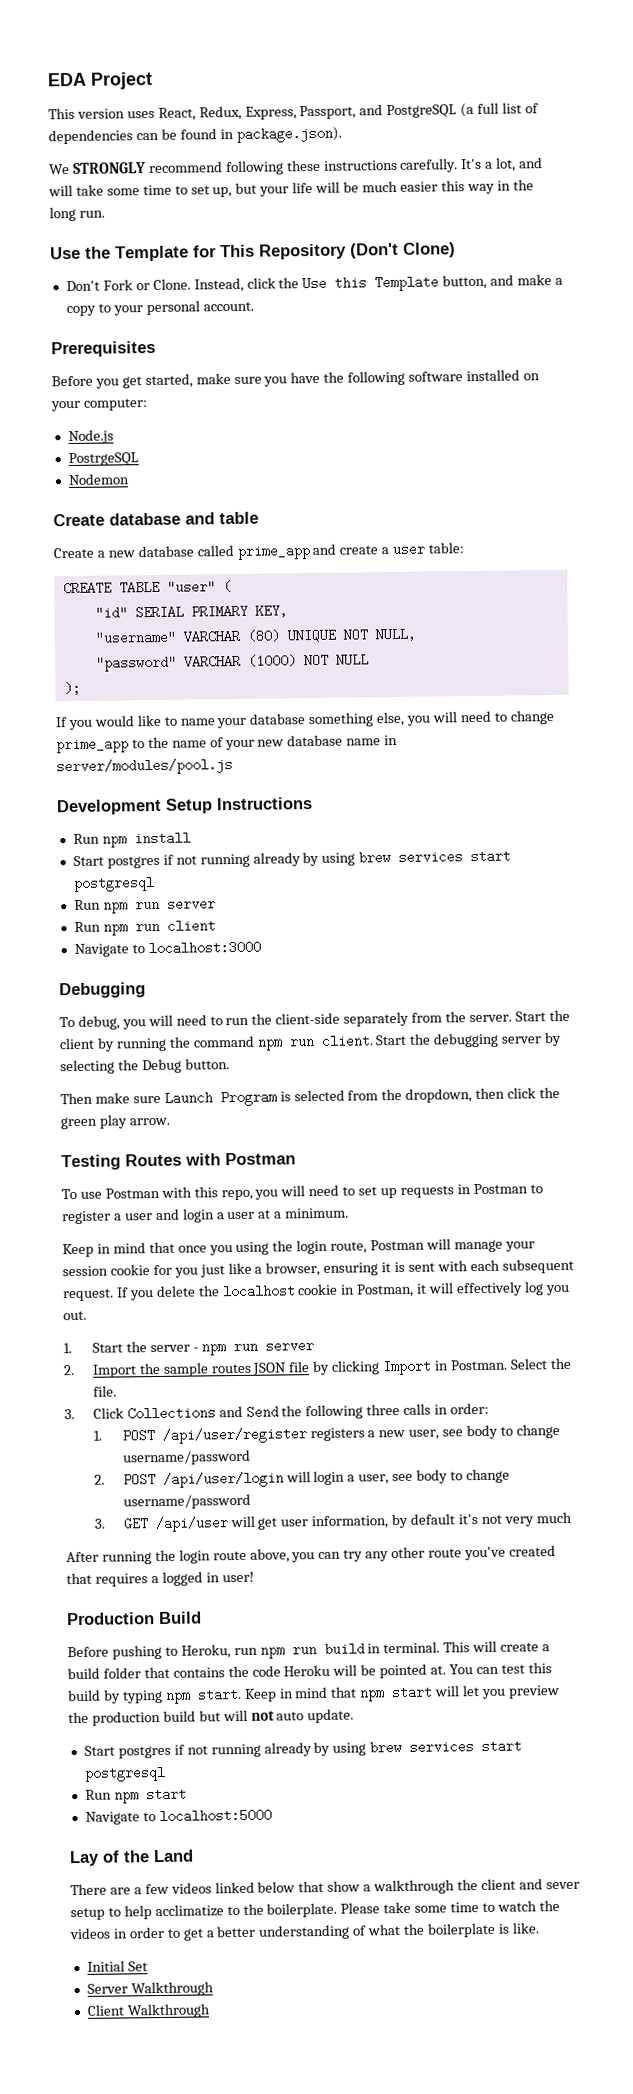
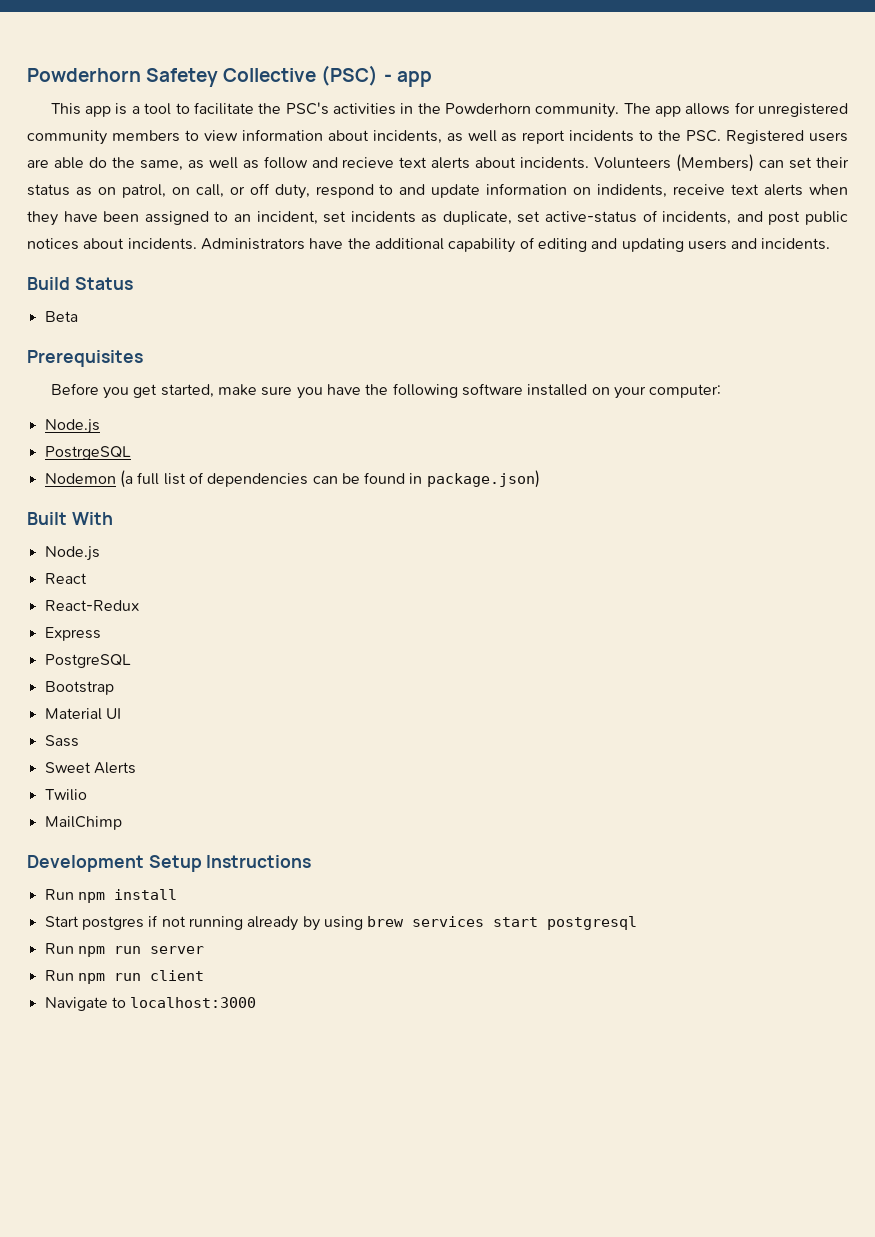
- EDA Project
- This version uses React, Redux, Express, Passport, and PostgreSQL (a full list of dependencies can be found in package.json).
- We STRONGLY recommend following these instructions carefully. It's a lot, and will take some time to set up, but your life will be much easier this way in the long run.
- Use the Template for This Repository (Don't Clone)
- Don't Fork or Clone. Instead, click the Use this Template button, and make a copy to your personal account.
+ Powderhorn Safetey Collective (PSC) - app
+ This app is a tool to facilitate the PSC's activities in the Powderhorn community. The app allows for unregistered community members to view information about incidents, as well as report incidents to the PSC. Registered users are able do the same, as well as follow and recieve text alerts about incidents. Volunteers (Members) can set their status as on patrol, on call, or off duty, respond to and update information on indidents, receive text alerts when they have been assigned to an incident, set incidents as duplicate, set active-status of incidents, and post public notices about incidents. Administrators have the additional capability of editing and updating users and incidents.
+ Build Status
+ Beta
- Nodemon
- Create database and table
- Create a new database called prime_app and create a user table:
- CREATE TABLE "user" (
- "id" SERIAL PRIMARY KEY,
- "username" VARCHAR (80) UNIQUE NOT NULL,
- "password" VARCHAR (1000) NOT NULL
- );
- If you would like to name your database something else, you will need to change prime_app to the name of your new database name in server/modules/pool.js
+ Nodemon (a full list of dependencies can be found in package.json)
+ Built With
+ Node.js
+ React
+ React-Redux
+ Express
+ PostgreSQL
+ Bootstrap
+ Material UI
+ Sass
+ Sweet Alerts
+ Twilio
+ MailChimp
- Debugging
- To debug, you will need to run the client-side separately from the server. Start the client by running the command npm run client. Start the debugging server by selecting the Debug button.
- Then make sure Launch Program is selected from the dropdown, then click the green play arrow.
- Testing Routes with Postman
- To use Postman with this repo, you will need to set up requests in Postman to register a user and login a user at a minimum.
- Keep in mind that once you using the login route, Postman will manage your session cookie for you just like a browser, ensuring it is sent with each subsequent request. If you delete the localhost cookie in Postman, it will effectively log you out.
- 1. Start the server - npm run server
- 2. Import the sample routes JSON file by clicking Import in Postman. Select the file.
- 3. Click Collections and Send the following three calls in order:
- 1. POST /api/user/register registers a new user, see body to change username/password
- 2. POST /api/user/login will login a user, see body to change username/password
- 3. GET /api/user will get user information, by default it's not very much
- After running the login route above, you can try any other route you've created that requires a logged in user!
- Production Build
- Before pushing to Heroku, run npm run build in terminal. This will create a build folder that contains the code Heroku will be pointed at. You can test this build by typing npm start. Keep in mind that npm start will let you preview the production build but will not auto update.
- Start postgres if not running already by using brew services start postgresql
- Run npm start
- Navigate to localhost:5000
- Lay of the Land
- There are a few videos linked below that show a walkthrough the client and sever setup to help acclimatize to the boilerplate. Please take some time to watch the videos in order to get a better understanding of what the boilerplate is like.
- Initial Set
- Server Walkthrough
- Client Walkthrough

